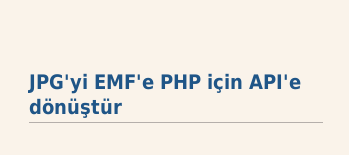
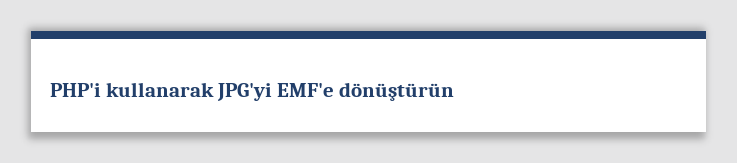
- JPG'yi EMF'e PHP için API'e dönüştür
+ PHP'i kullanarak JPG'yi EMF'e dönüştürün

